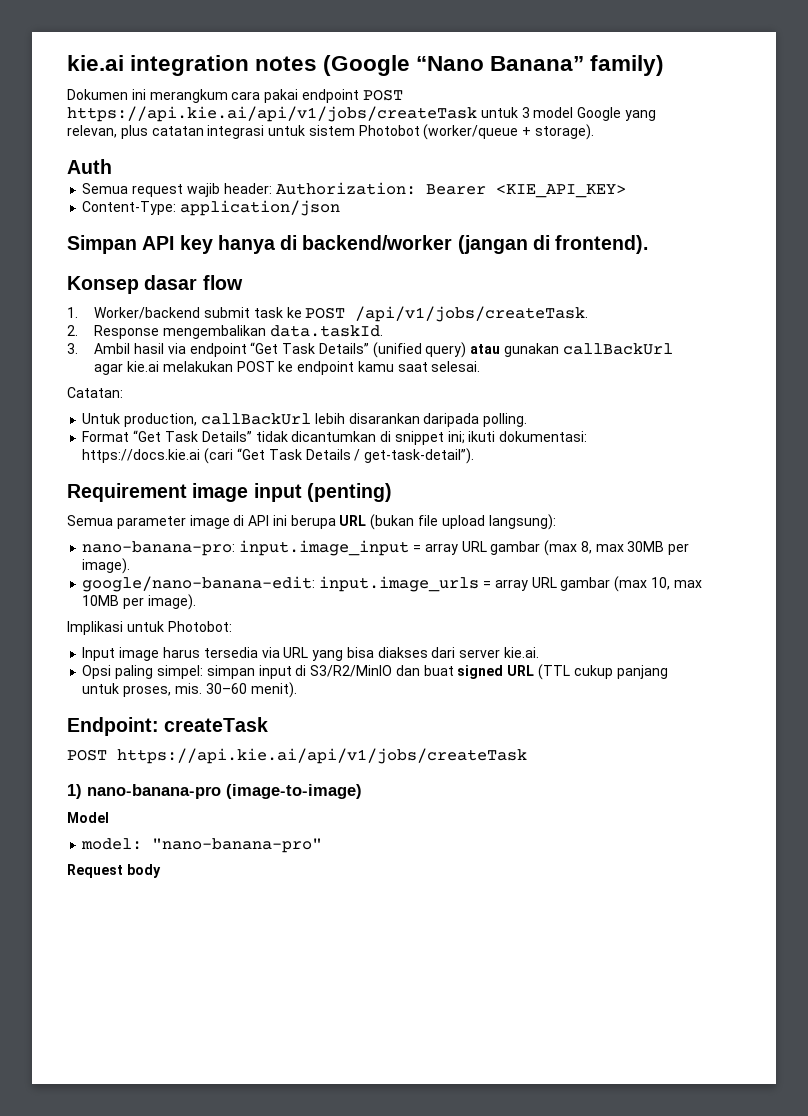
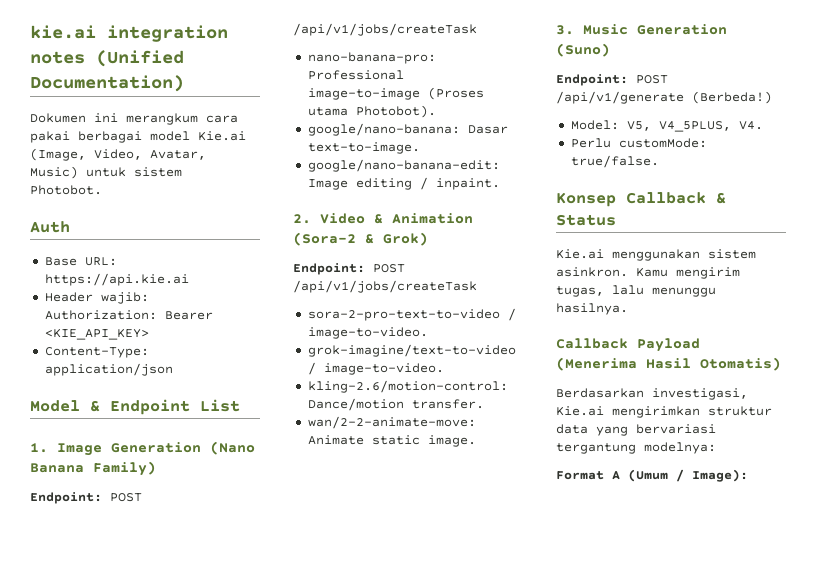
- kie.ai integration notes (Google “Nano Banana” family)
+ kie.ai integration notes (Unified Documentation)
- Dokumen ini merangkum cara pakai endpoint POST https://api.kie.ai/api/v1/jobs/createTask untuk 3 model Google yang relevan, plus catatan integrasi untuk sistem Photobot (worker/queue + storage).
+ Dokumen ini merangkum cara pakai berbagai model Kie.ai (Image, Video, Avatar, Music) untuk sistem Photobot.
  Auth
- Semua request wajib header: Authorization: Bearer <KIE_API_KEY>
+ Base URL: https://api.kie.ai
+ Header wajib: Authorization: Bearer <KIE_API_KEY>
- Simpan API key hanya di backend/worker (jangan di frontend).
- Konsep dasar flow
- 1. Worker/backend submit task ke POST /api/v1/jobs/createTask.
- 2. Response mengembalikan data.taskId.
- 3. Ambil hasil via endpoint “Get Task Details” (unified query) atau gunakan callBackUrl agar kie.ai melakukan POST ke endpoint kamu saat selesai.
- Catatan:
- Untuk production, callBackUrl lebih disarankan daripada polling.
- Format “Get Task Details” tidak dicantumkan di snippet ini; ikuti dokumentasi: https://docs.kie.ai (cari “Get Task Details / get-task-detail”).
- Requirement image input (penting)
- Semua parameter image di API ini berupa URL (bukan file upload langsung):
- nano-banana-pro: input.image_input = array URL gambar (max 8, max 30MB per image).
- google/nano-banana-edit: input.image_urls = array URL gambar (max 10, max 10MB per image).
- Implikasi untuk Photobot:
- Input image harus tersedia via URL yang bisa diakses dari server kie.ai.
- Opsi paling simpel: simpan input di S3/R2/MinIO dan buat signed URL (TTL cukup panjang untuk proses, mis. 30–60 menit).
- Endpoint: createTask
- POST https://api.kie.ai/api/v1/jobs/createTask
- 1) nano-banana-pro (image-to-image)
- Model
- model: "nano-banana-pro"
- Request body
+ Model & Endpoint List
+ 1. Image Generation (Nano Banana Family)
+ Endpoint: POST /api/v1/jobs/createTask
+ nano-banana-pro: Professional image-to-image (Proses utama Photobot).
+ google/nano-banana: Dasar text-to-image.
+ google/nano-banana-edit: Image editing / inpaint.
+ 2. Video & Animation (Sora-2 & Grok)
+ Endpoint: POST /api/v1/jobs/createTask
+ sora-2-pro-text-to-video / image-to-video.
+ grok-imagine/text-to-video / image-to-video.
+ kling-2.6/motion-control: Dance/motion transfer.
+ wan/2-2-animate-move: Animate static image.
+ 3. Music Generation (Suno)
+ Endpoint: POST /api/v1/generate (Berbeda!)
+ Model: V5, V4_5PLUS, V4.
+ Perlu customMode: true/false.
+ Konsep Callback & Status
+ Kie.ai menggunakan sistem asinkron. Kamu mengirim tugas, lalu menunggu hasilnya.
+ Callback Payload (Menerima Hasil Otomatis)
+ Berdasarkan investigasi, Kie.ai mengirimkan struktur data yang bervariasi tergantung modelnya:
+ Format A (Umum / Image):

